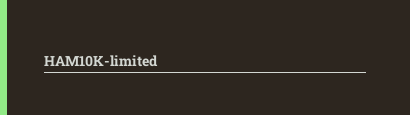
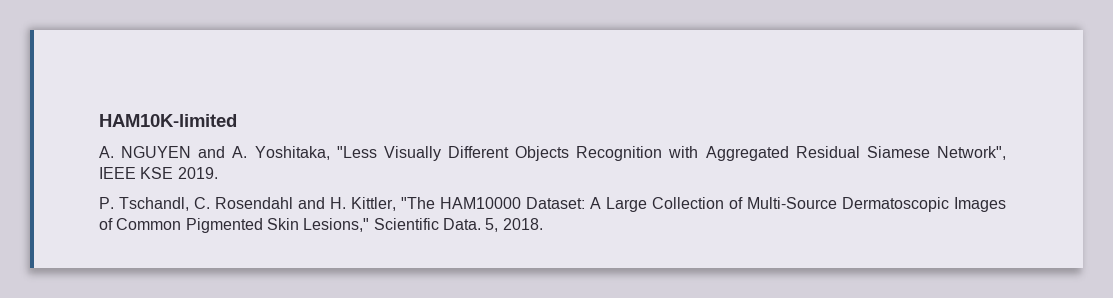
+ A. NGUYEN and A. Yoshitaka, "Less Visually Different Objects Recognition with Aggregated Residual Siamese Network", IEEE KSE 2019.
+ P. Tschandl, C. Rosendahl and H. Kittler, "The HAM10000 Dataset: A Large Collection of Multi-Source Dermatoscopic Images of Common Pigmented Skin Lesions," Scientific Data. 5, 2018.

